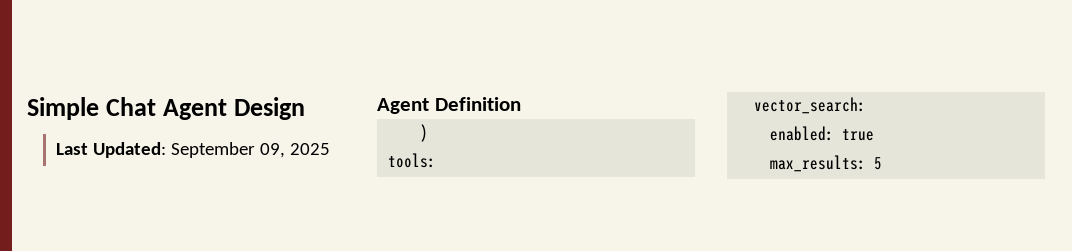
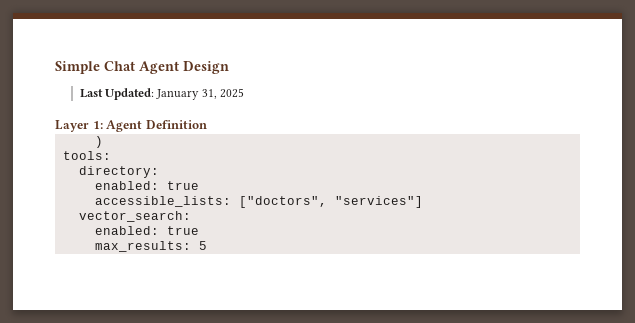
- Last Updated: September 09, 2025
+ Last Updated: January 31, 2025
- Agent Definition
+ Layer 1: Agent Definition
+ directory:
+ enabled: true
+ accessible_lists: ["doctors", "services"]

